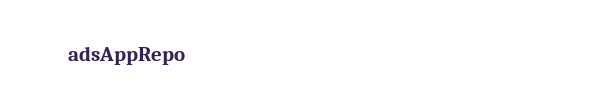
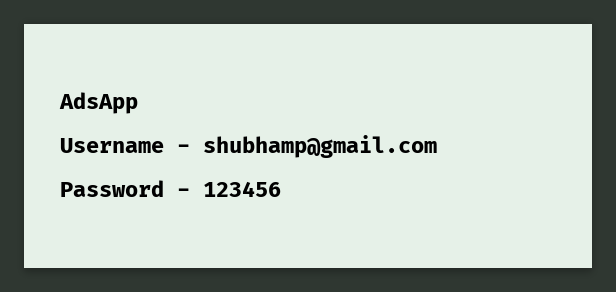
- adsAppRepo
+ AdsApp
+ Username - shubhamp@gmail.com
+ Password - 123456

